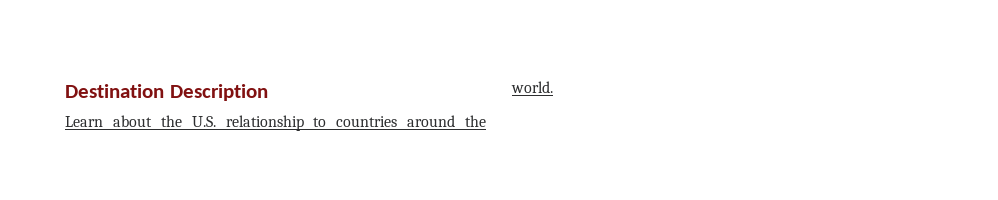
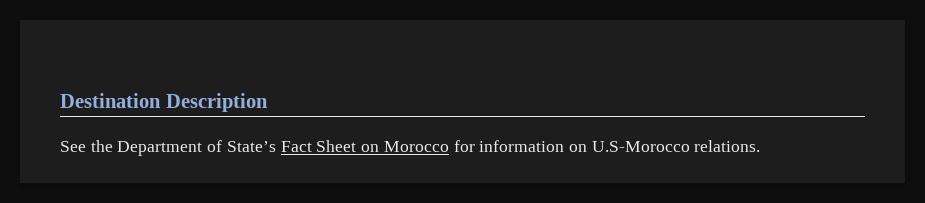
- Learn about the U.S. relationship to countries around the world.
+ See the Department of State’s Fact Sheet on Morocco for information on U.S-Morocco relations.

